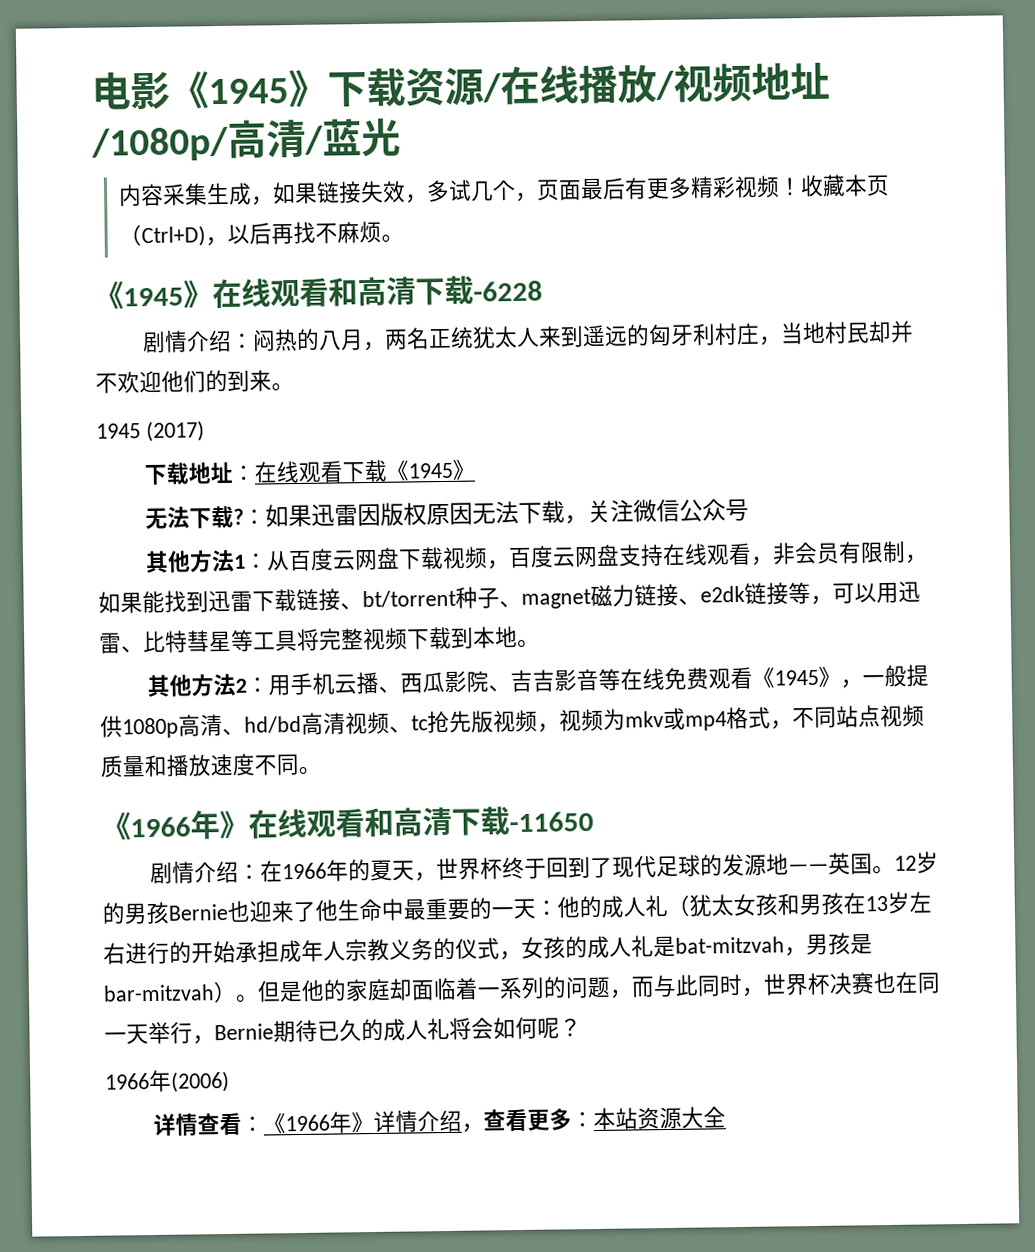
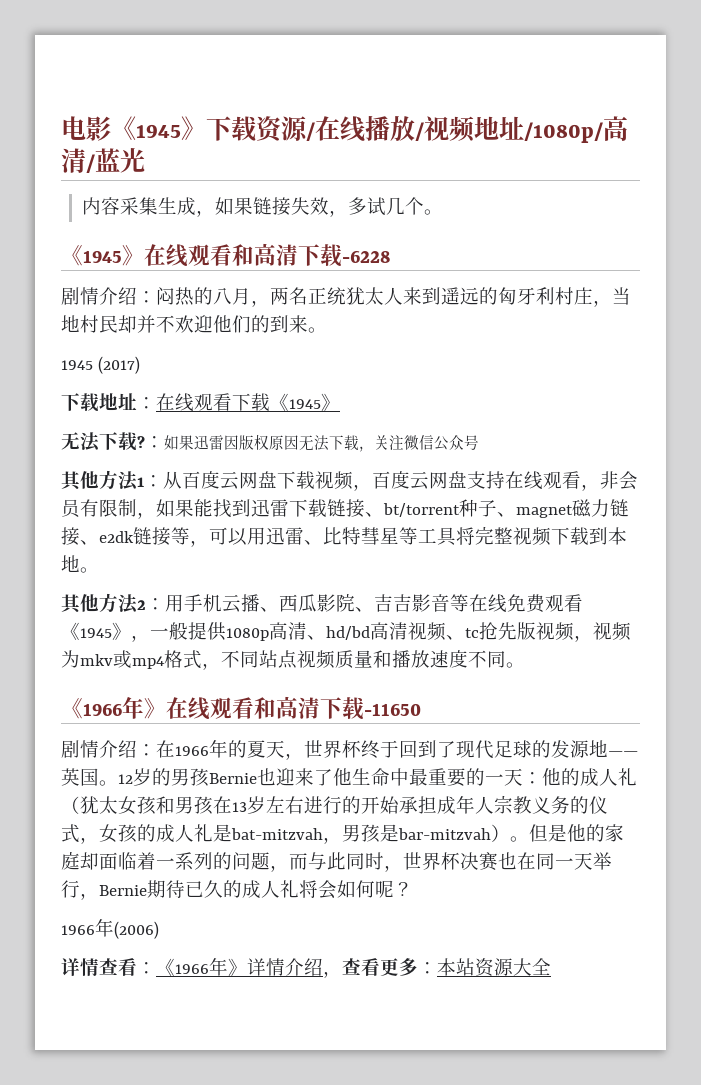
- 内容采集生成，如果链接失效，多试几个，页面最后有更多精彩视频！收藏本页（Ctrl+D)，以后再找不麻烦。
+ 内容采集生成，如果链接失效，多试几个。

